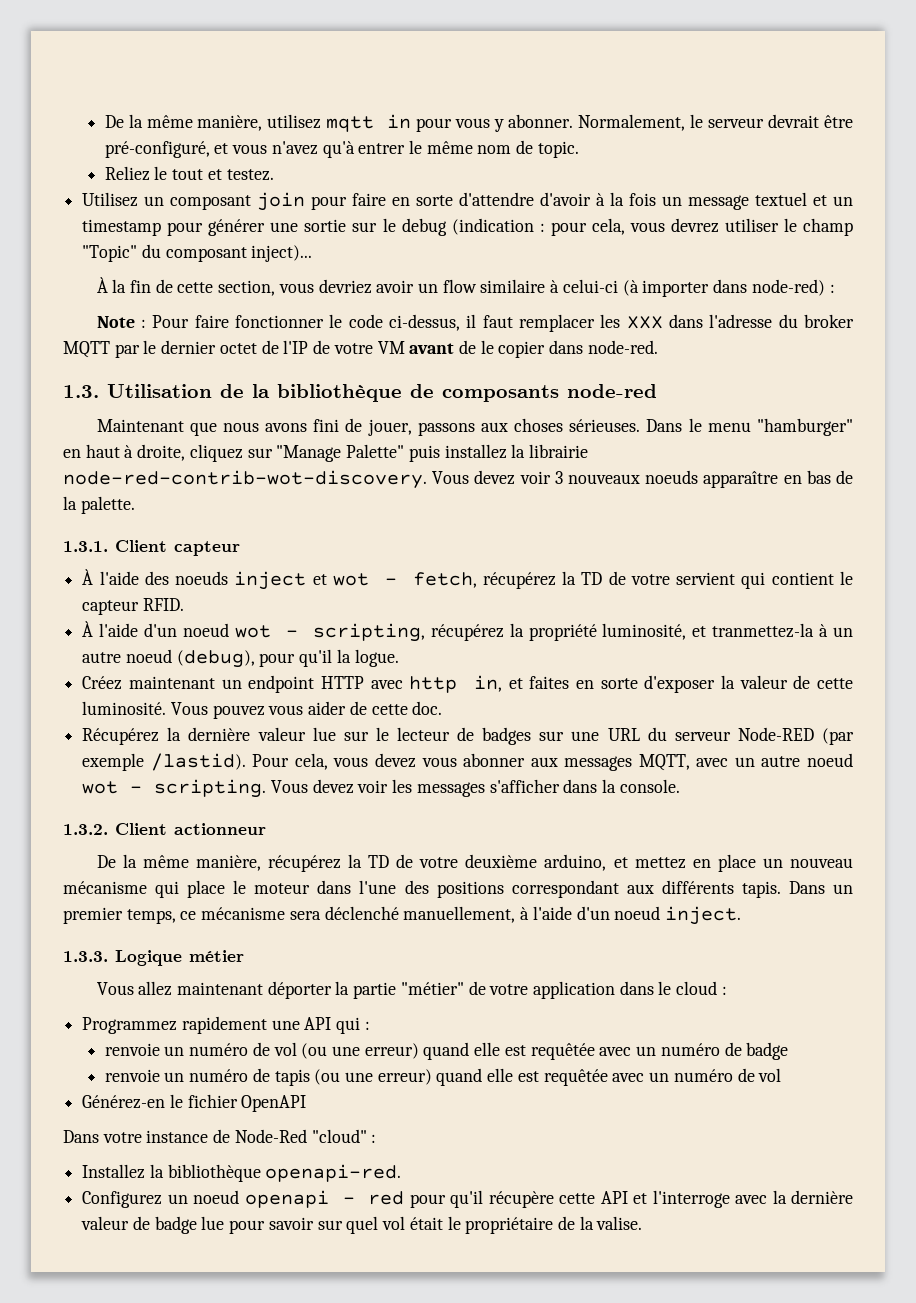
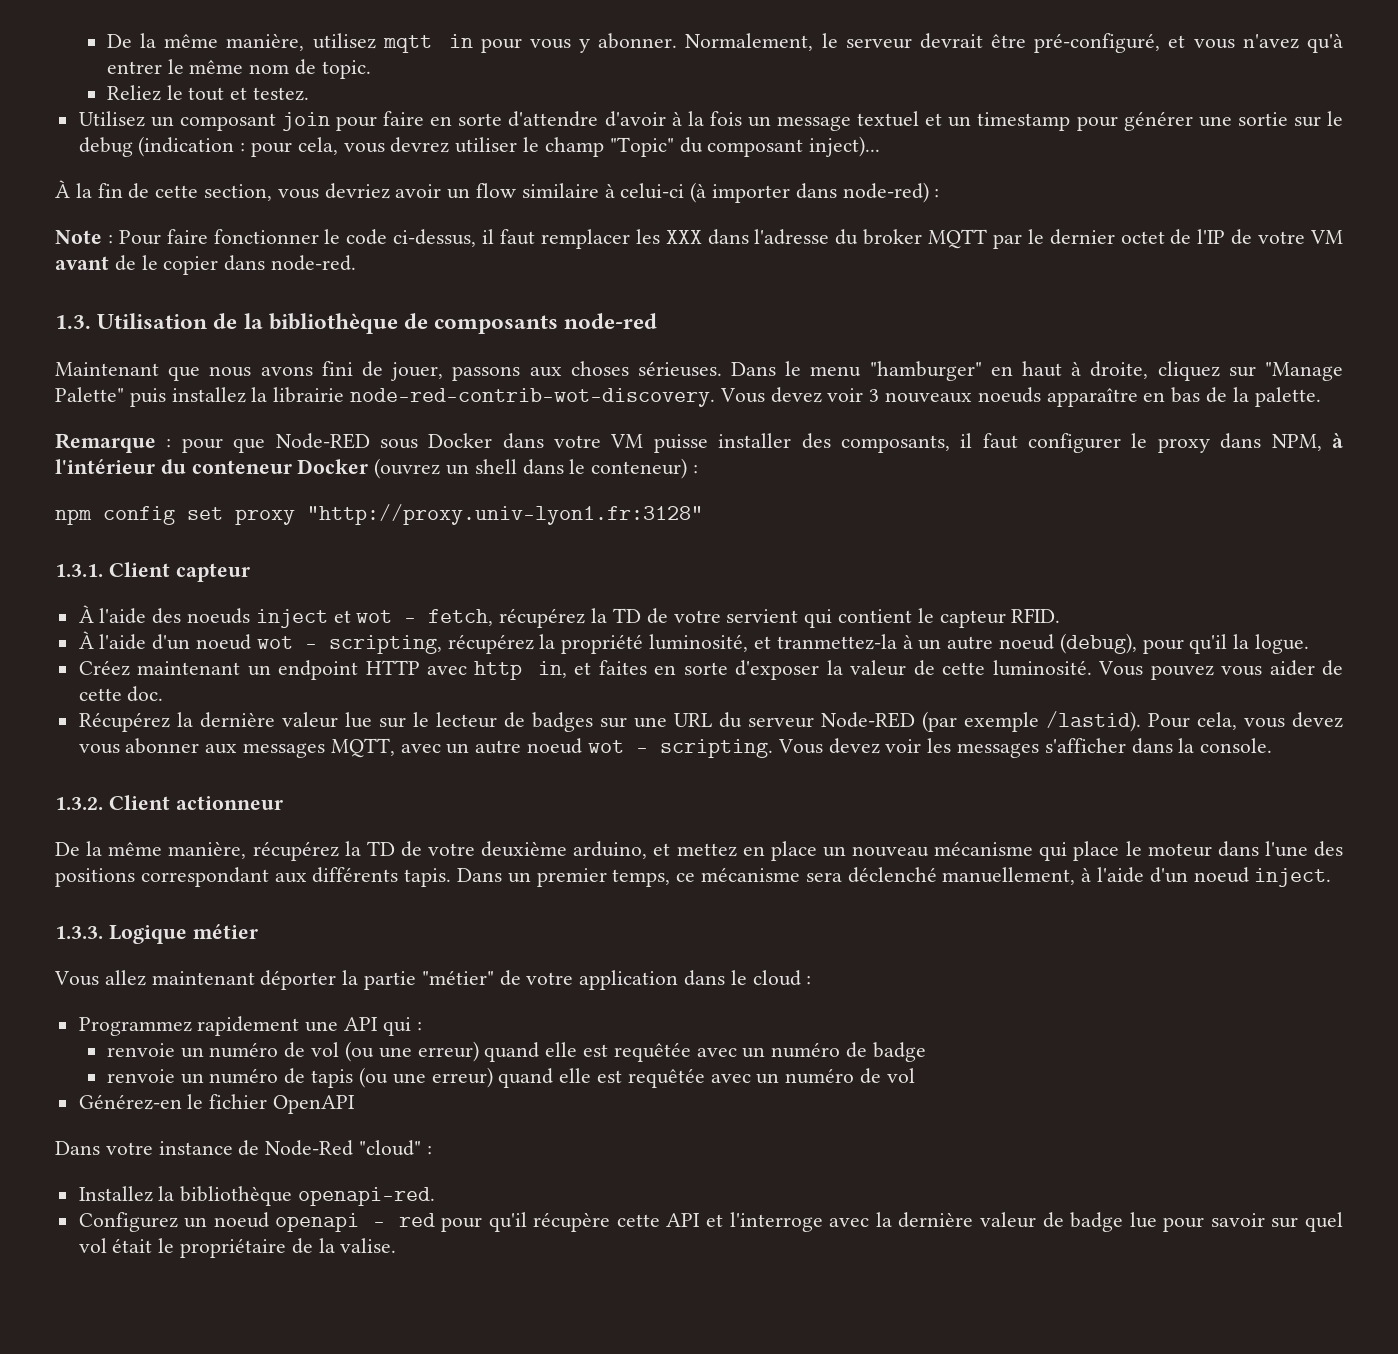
+ Remarque : pour que Node-RED sous Docker dans votre VM puisse installer des composants, il faut configurer le proxy dans NPM, à l'intérieur du conteneur Docker (ouvrez un shell dans le conteneur) :
+ npm config set proxy "http://proxy.univ-lyon1.fr:3128"

